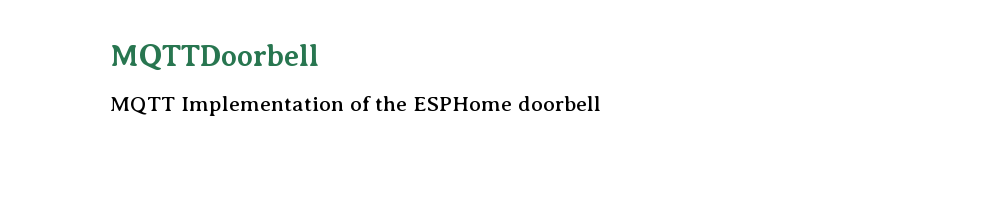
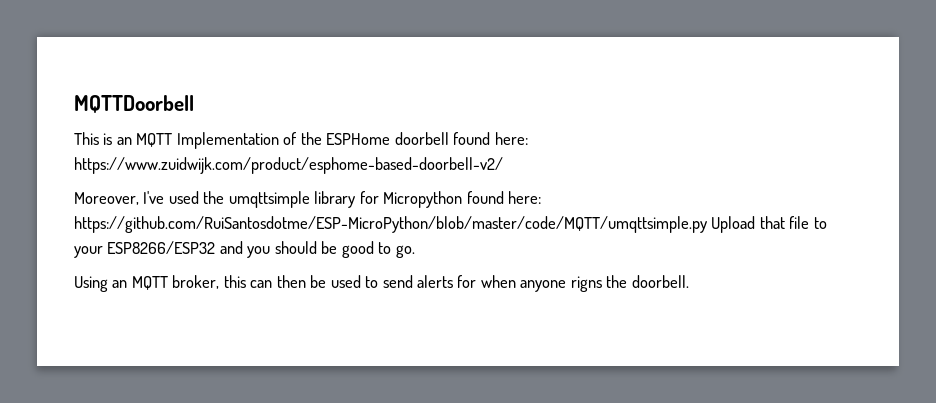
- MQTT Implementation of the ESPHome doorbell
+ This is an MQTT Implementation of the ESPHome doorbell found here: https://www.zuidwijk.com/product/esphome-based-doorbell-v2/
+ Moreover, I've used the umqttsimple library for Micropython found here: https://github.com/RuiSantosdotme/ESP-MicroPython/blob/master/code/MQTT/umqttsimple.py Upload that file to your ESP8266/ESP32 and you should be good to go.
+ Using an MQTT broker, this can then be used to send alerts for when anyone rigns the doorbell.

